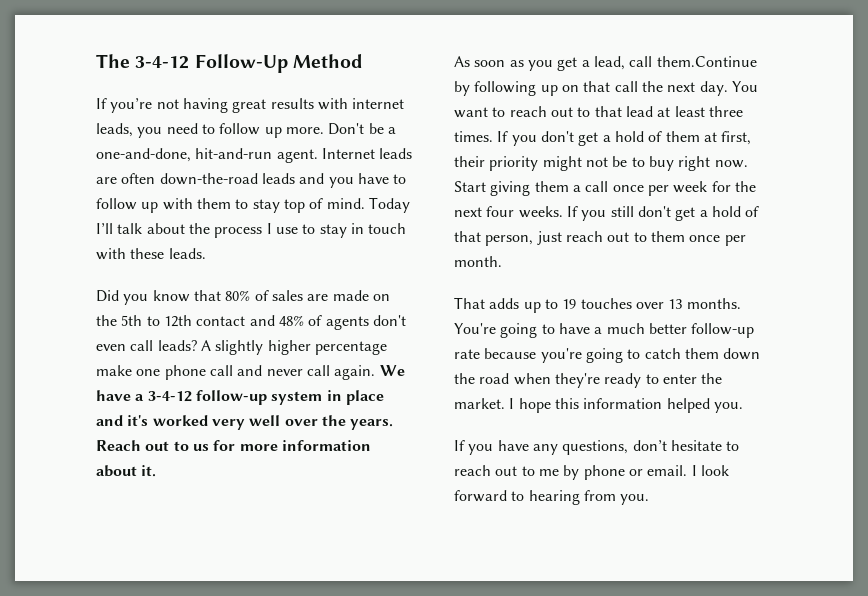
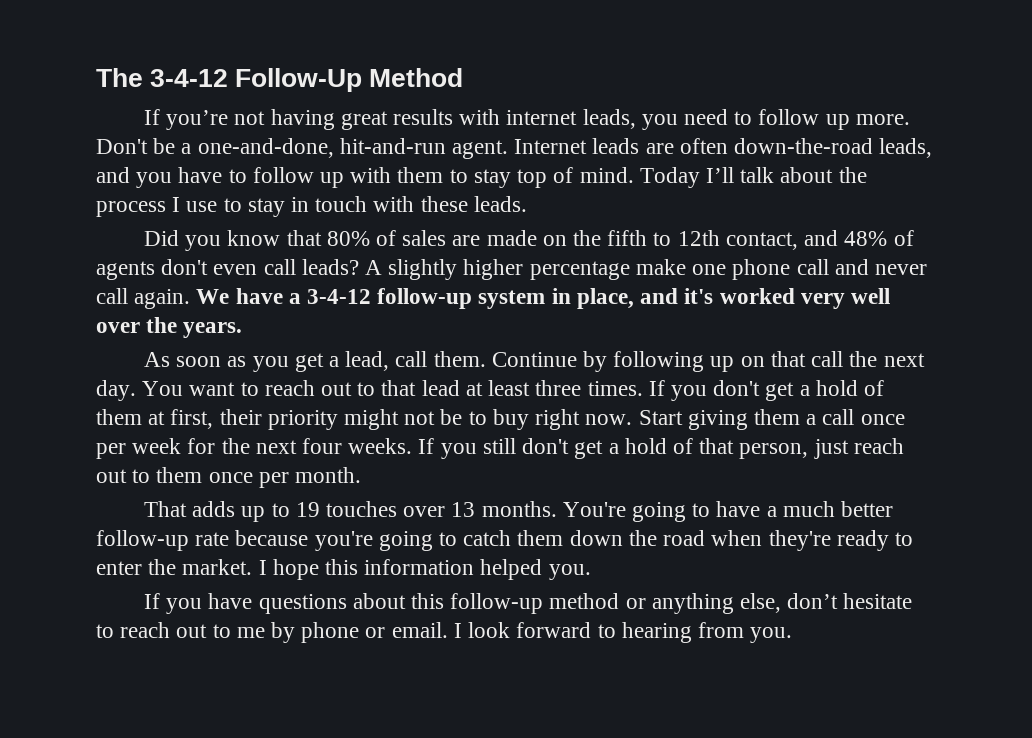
- Internet leads are often down-the-road leads and you have to follow up with them to stay top of mind.
+ Internet leads are often down-the-road leads, and you have to follow up with them to stay top of mind.
- Did you know that 80% of sales are made on the 5th to 12th contact and 48% of agents don't even call leads?
+ Did you know that 80% of sales are made on the fifth to 12th contact, and 48% of agents don't even call leads?
- We have a 3-4-12 follow-up system in place and it's worked very well over the years. Reach out to us for more information about it.
+ We have a 3-4-12 follow-up system in place, and it's worked very well over the years.
- As soon as you get a lead, call them.Continue by following up on that call the next day.
+ As soon as you get a lead, call them. Continue by following up on that call the next day.
- If you have any questions, don’t hesitate to reach out to me by phone or email.
+ If you have questions about this follow-up method or anything else, don’t hesitate to reach out to me by phone or email.

